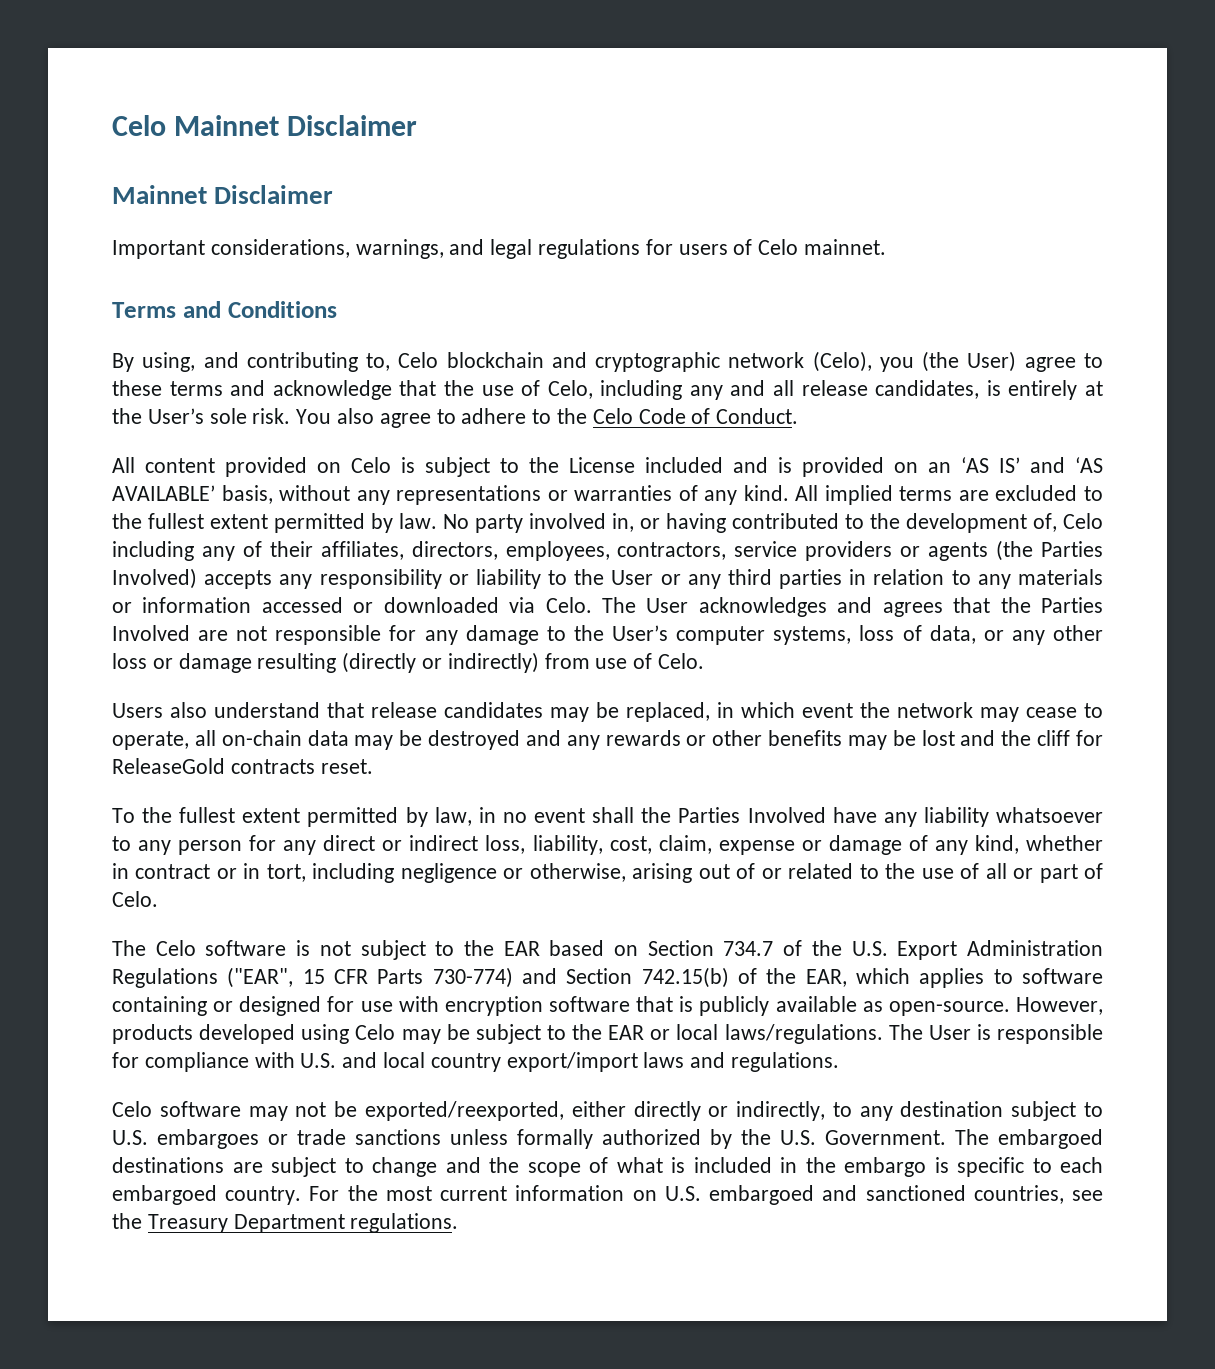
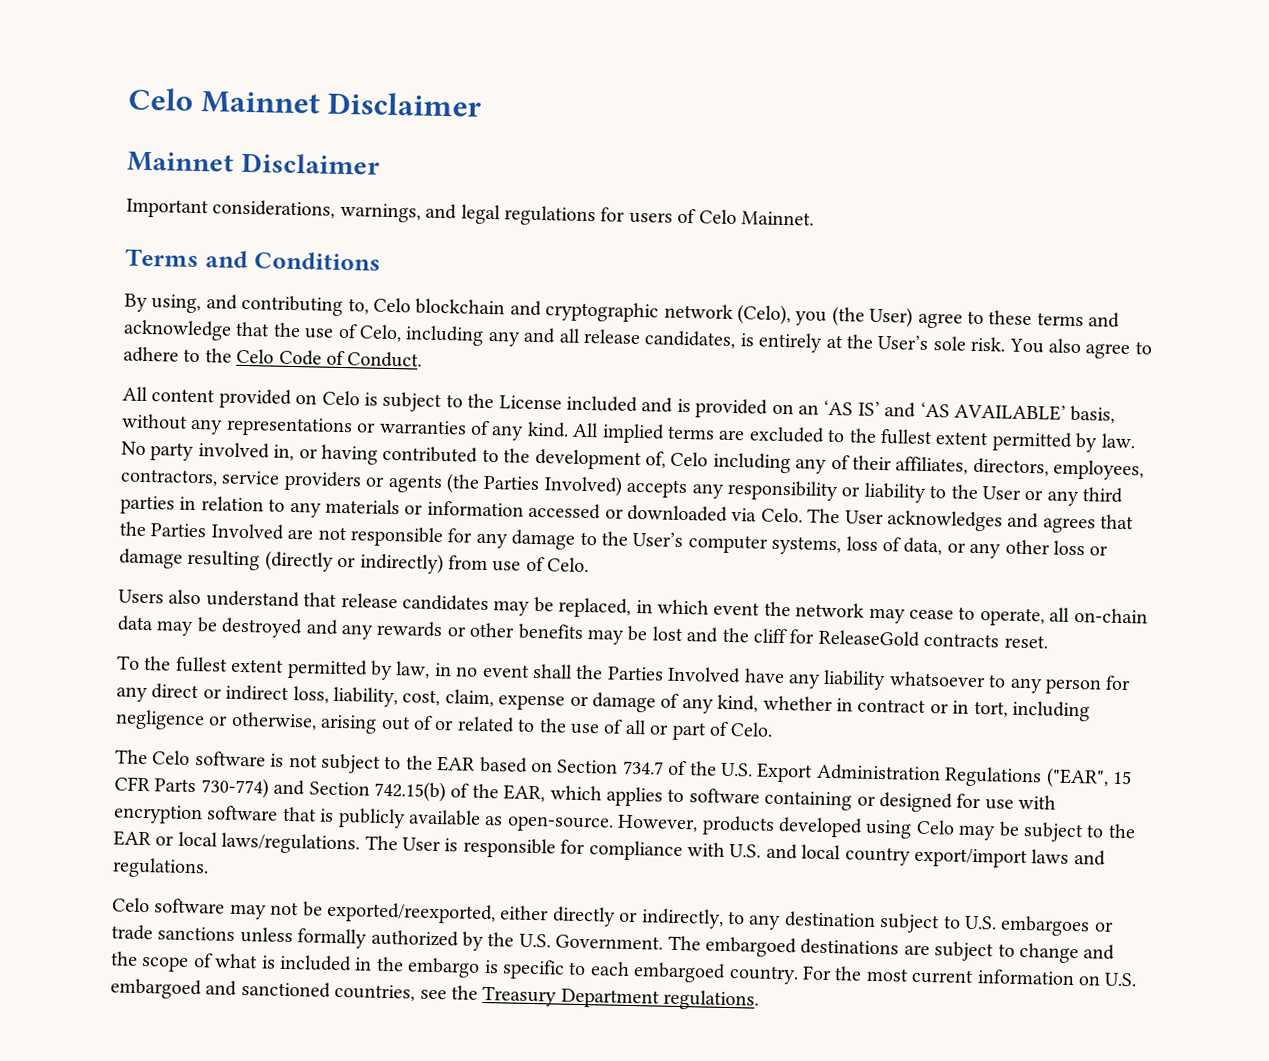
- Important considerations, warnings, and legal regulations for users of Celo mainnet.
+ Important considerations, warnings, and legal regulations for users of Celo Mainnet.

